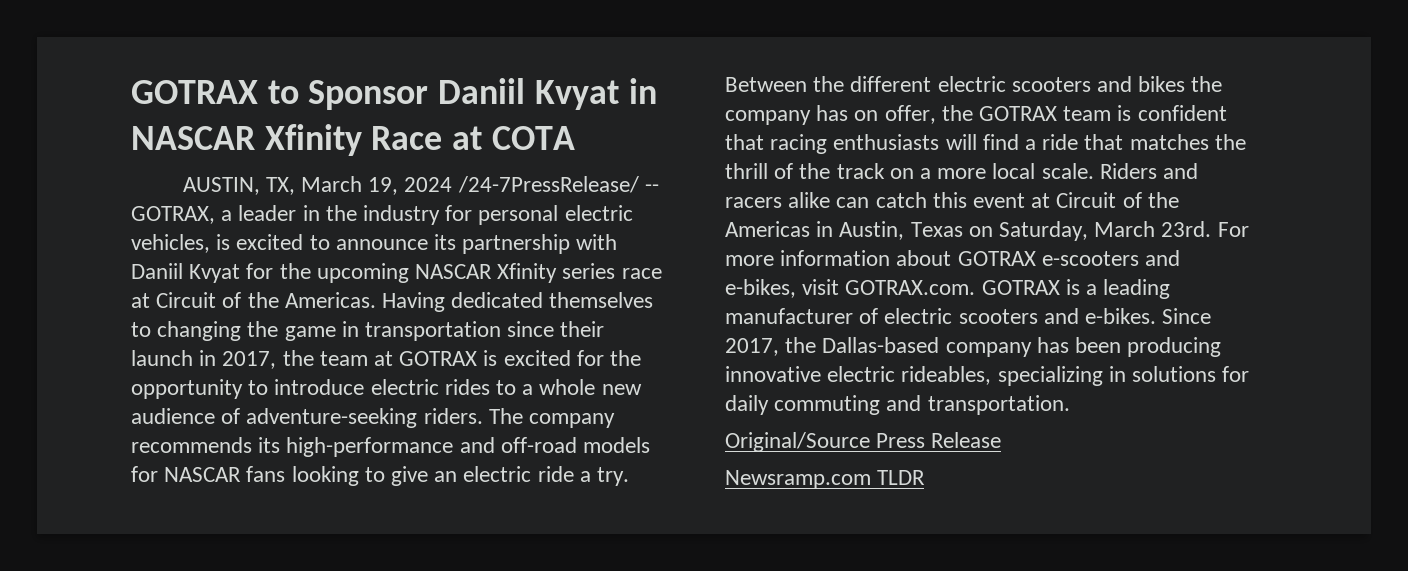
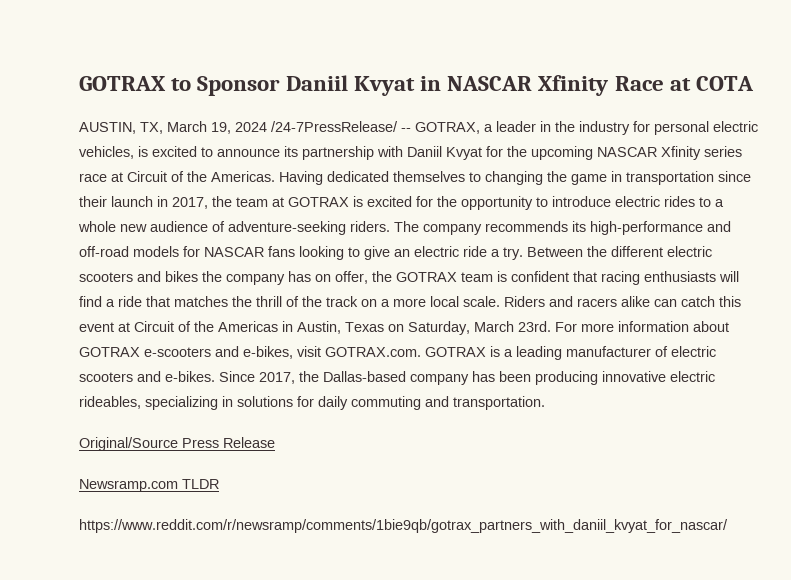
+ https://www.reddit.com/r/newsramp/comments/1bie9qb/gotrax_partners_with_daniil_kvyat_for_nascar/

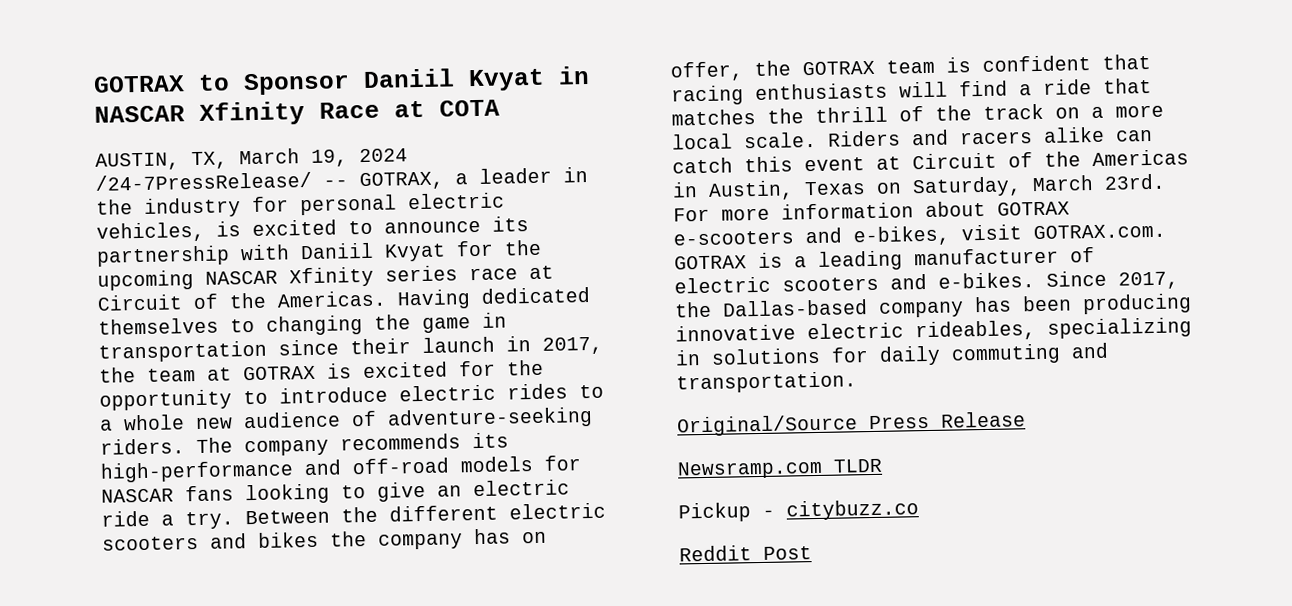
- https://www.reddit.com/r/newsramp/comments/1bie9qb/gotrax_partners_with_daniil_kvyat_for_nascar/
+ Pickup - citybuzz.co
+ Reddit Post

